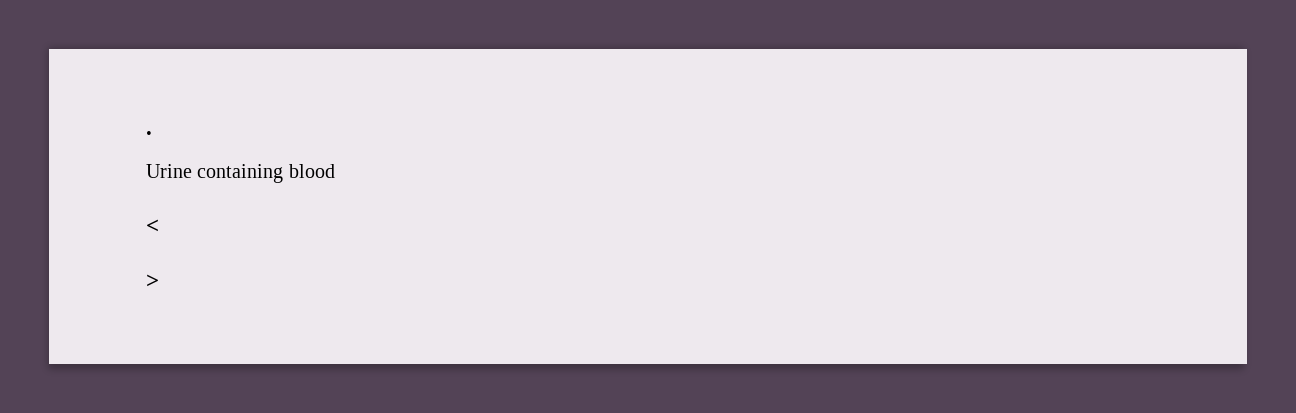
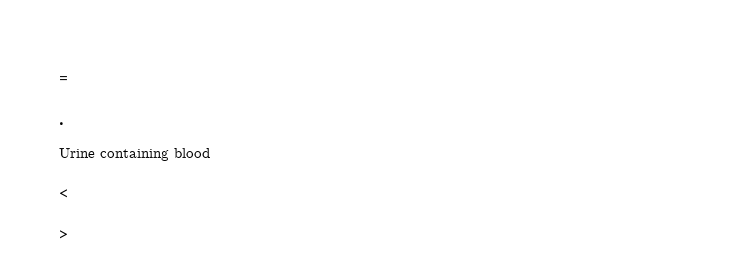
+ =

